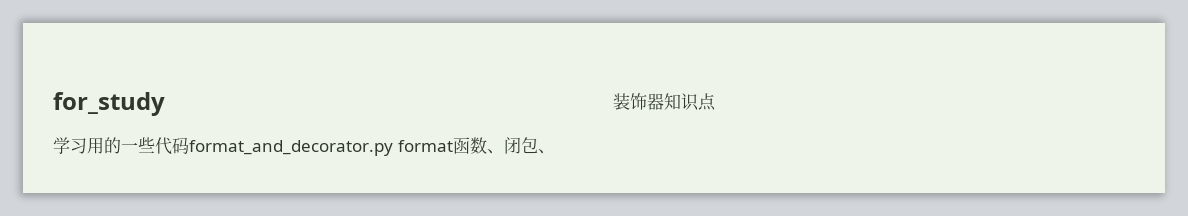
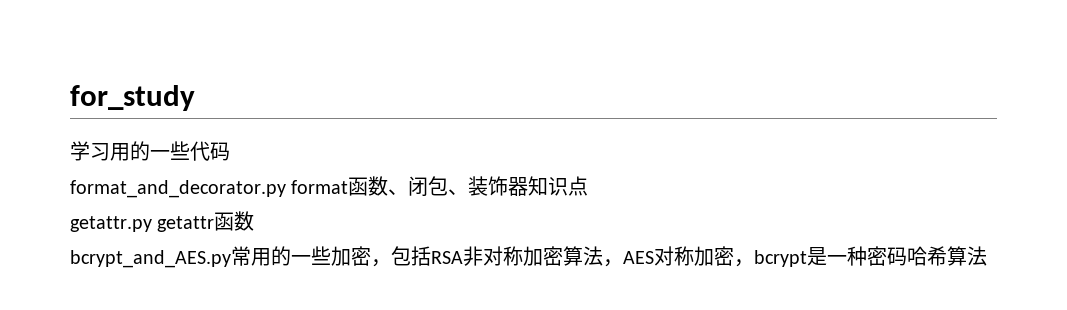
- 学习用的一些代码format_and_decorator.py format函数、闭包、装饰器知识点
+ 学习用的一些代码
+ format_and_decorator.py format函数、闭包、装饰器知识点
+ getattr.py getattr函数
+ bcrypt_and_AES.py常用的一些加密，包括RSA非对称加密算法，AES对称加密，bcrypt是一种密码哈希算法

